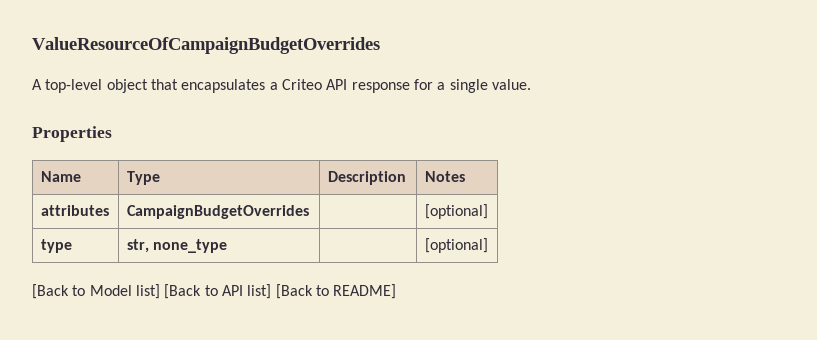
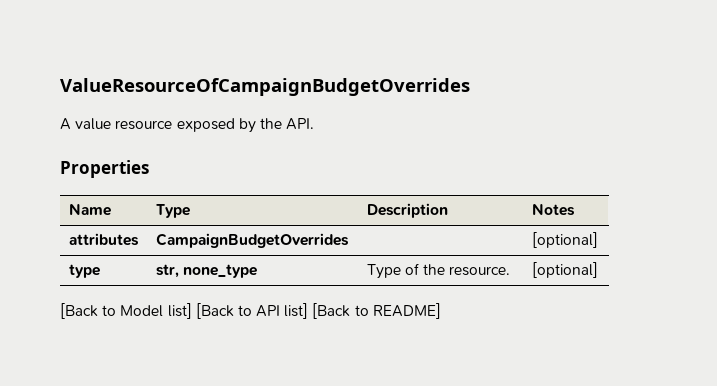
- A top-level object that encapsulates a Criteo API response for a single value.
+ A value resource exposed by the API.
- type | str, none_type | | [optional]
+ type | str, none_type | Type of the resource. | [optional]

